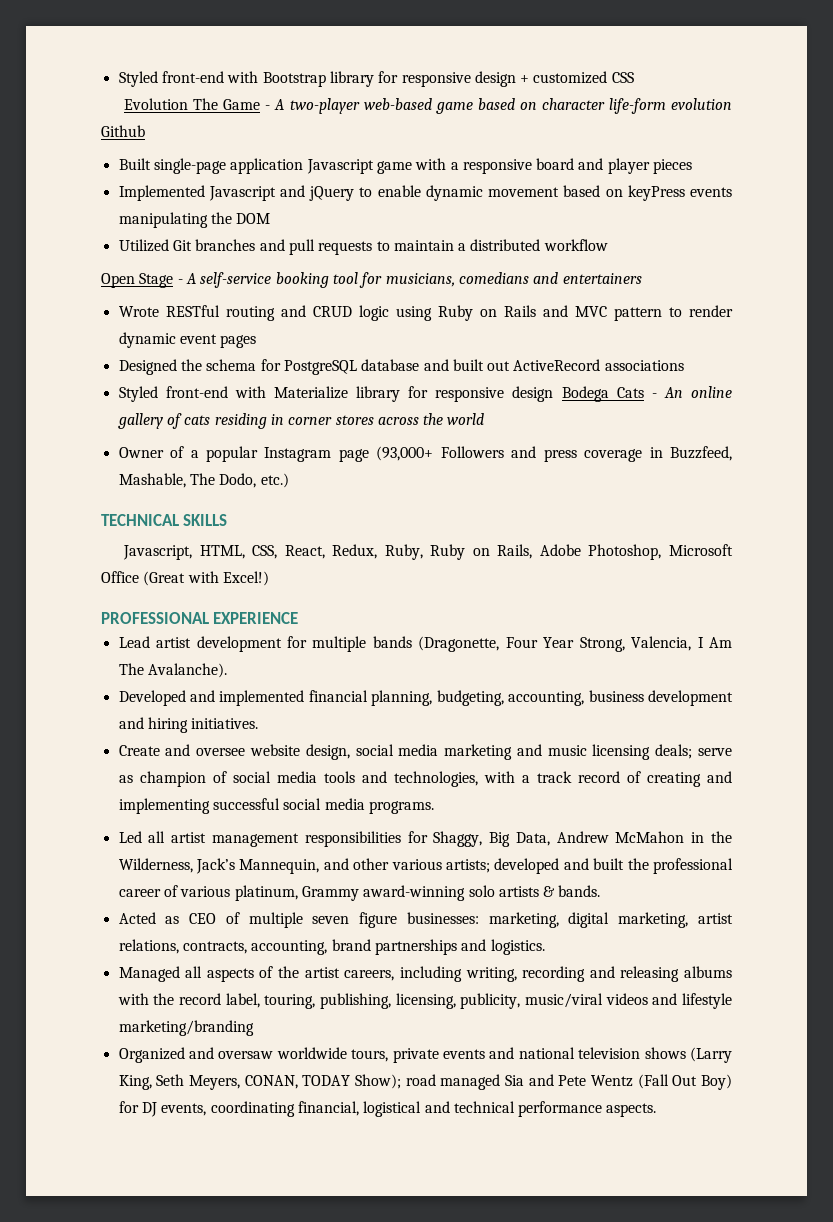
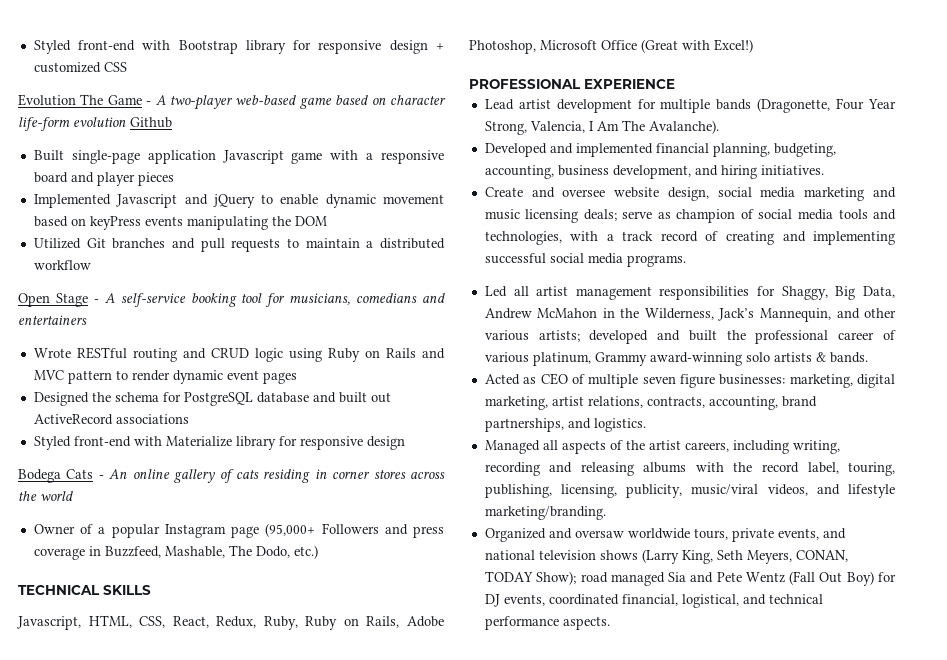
- Styled front-end with Materialize library for responsive design Bodega Cats - An online gallery of cats residing in corner stores across the world
+ Styled front-end with Materialize library for responsive design
+ Bodega Cats - An online gallery of cats residing in corner stores across the world
- Owner of a popular Instagram page (93,000+ Followers and press coverage in Buzzfeed, Mashable, The Dodo, etc.)
+ Owner of a popular Instagram page (95,000+ Followers and press coverage in Buzzfeed, Mashable, The Dodo, etc.)
- Developed and implemented financial planning, budgeting, accounting, business development and hiring initiatives.
+ Developed and implemented financial planning, budgeting, accounting, business development, and hiring initiatives.
- Acted as CEO of multiple seven figure businesses: marketing, digital marketing, artist relations, contracts, accounting, brand partnerships and logistics.
+ Acted as CEO of multiple seven figure businesses: marketing, digital marketing, artist relations, contracts, accounting, brand partnerships, and logistics.
- Managed all aspects of the artist careers, including writing, recording and releasing albums with the record label, touring, publishing, licensing, publicity, music/viral videos and lifestyle marketing/branding
+ Managed all aspects of the artist careers, including writing, recording and releasing albums with the record label, touring, publishing, licensing, publicity, music/viral videos, and lifestyle marketing/branding.
- Organized and oversaw worldwide tours, private events and national television shows (Larry King, Seth Meyers, CONAN, TODAY Show); road managed Sia and Pete Wentz (Fall Out Boy) for DJ events, coordinating financial, logistical and technical performance aspects.
+ Organized and oversaw worldwide tours, private events, and national television shows (Larry King, Seth Meyers, CONAN, TODAY Show); road managed Sia and Pete Wentz (Fall Out Boy) for DJ events, coordinated financial, logistical, and technical performance aspects.

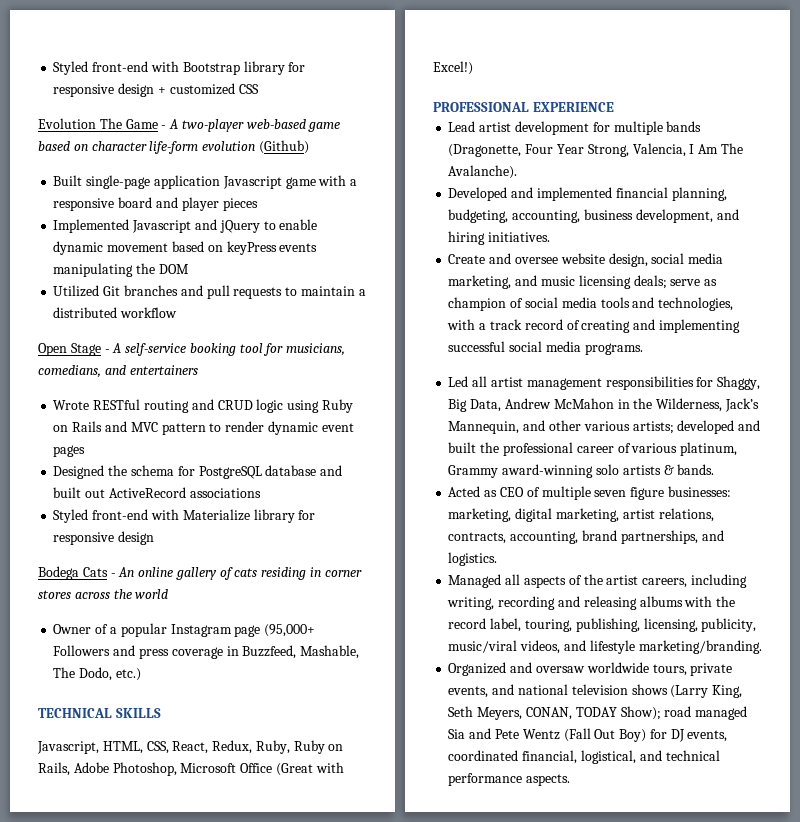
- Evolution The Game - A two-player web-based game based on character life-form evolution Github
+ Evolution The Game - A two-player web-based game based on character life-form evolution (Github)
- Open Stage - A self-service booking tool for musicians, comedians and entertainers
+ Open Stage - A self-service booking tool for musicians, comedians, and entertainers
- Create and oversee website design, social media marketing and music licensing deals; serve as champion of social media tools and technologies, with a track record of creating and implementing successful social media programs.
+ Create and oversee website design, social media marketing, and music licensing deals; serve as champion of social media tools and technologies, with a track record of creating and implementing successful social media programs.

